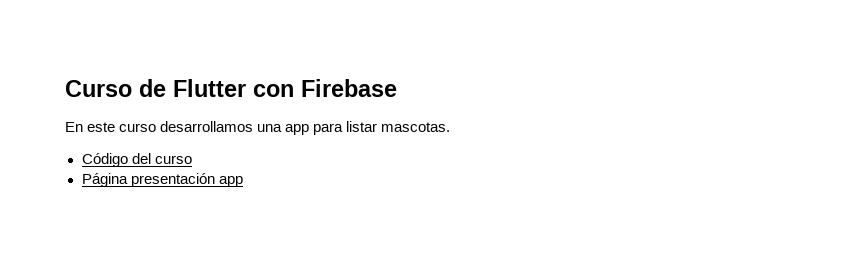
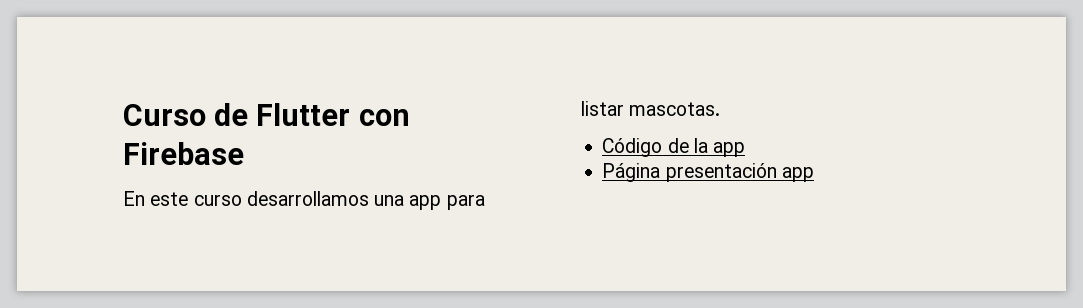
- Código del curso
+ Código de la app

